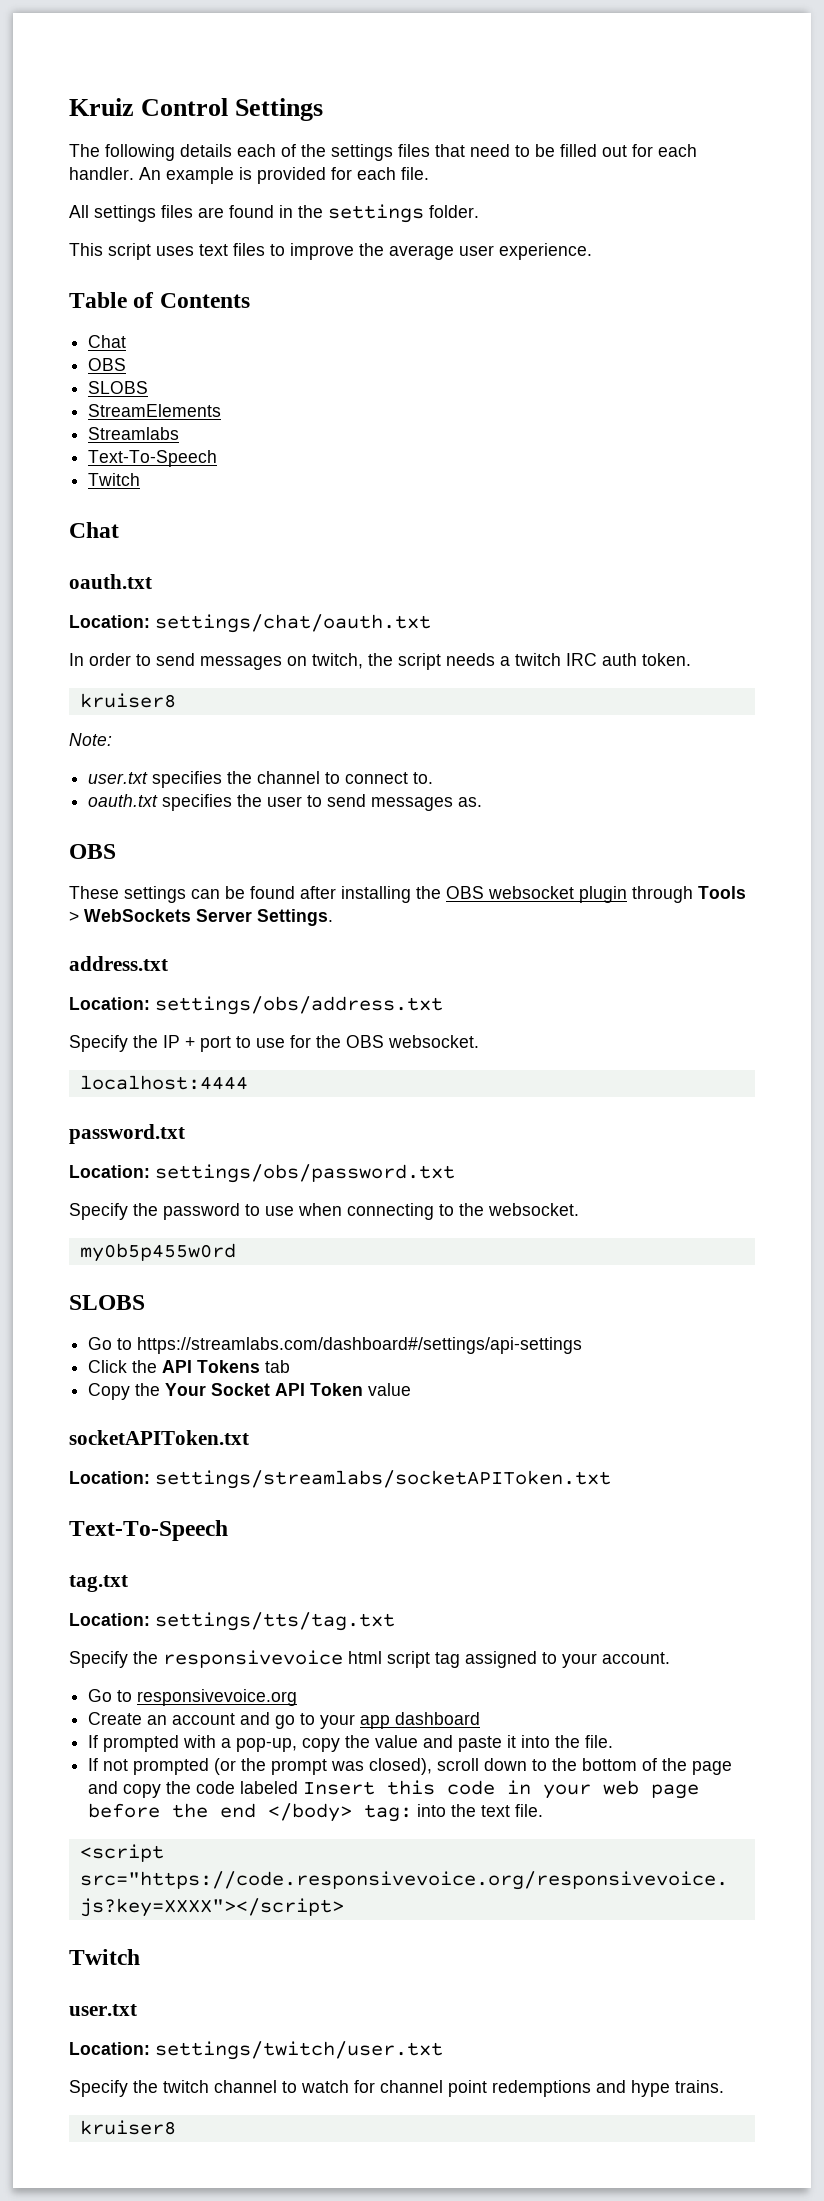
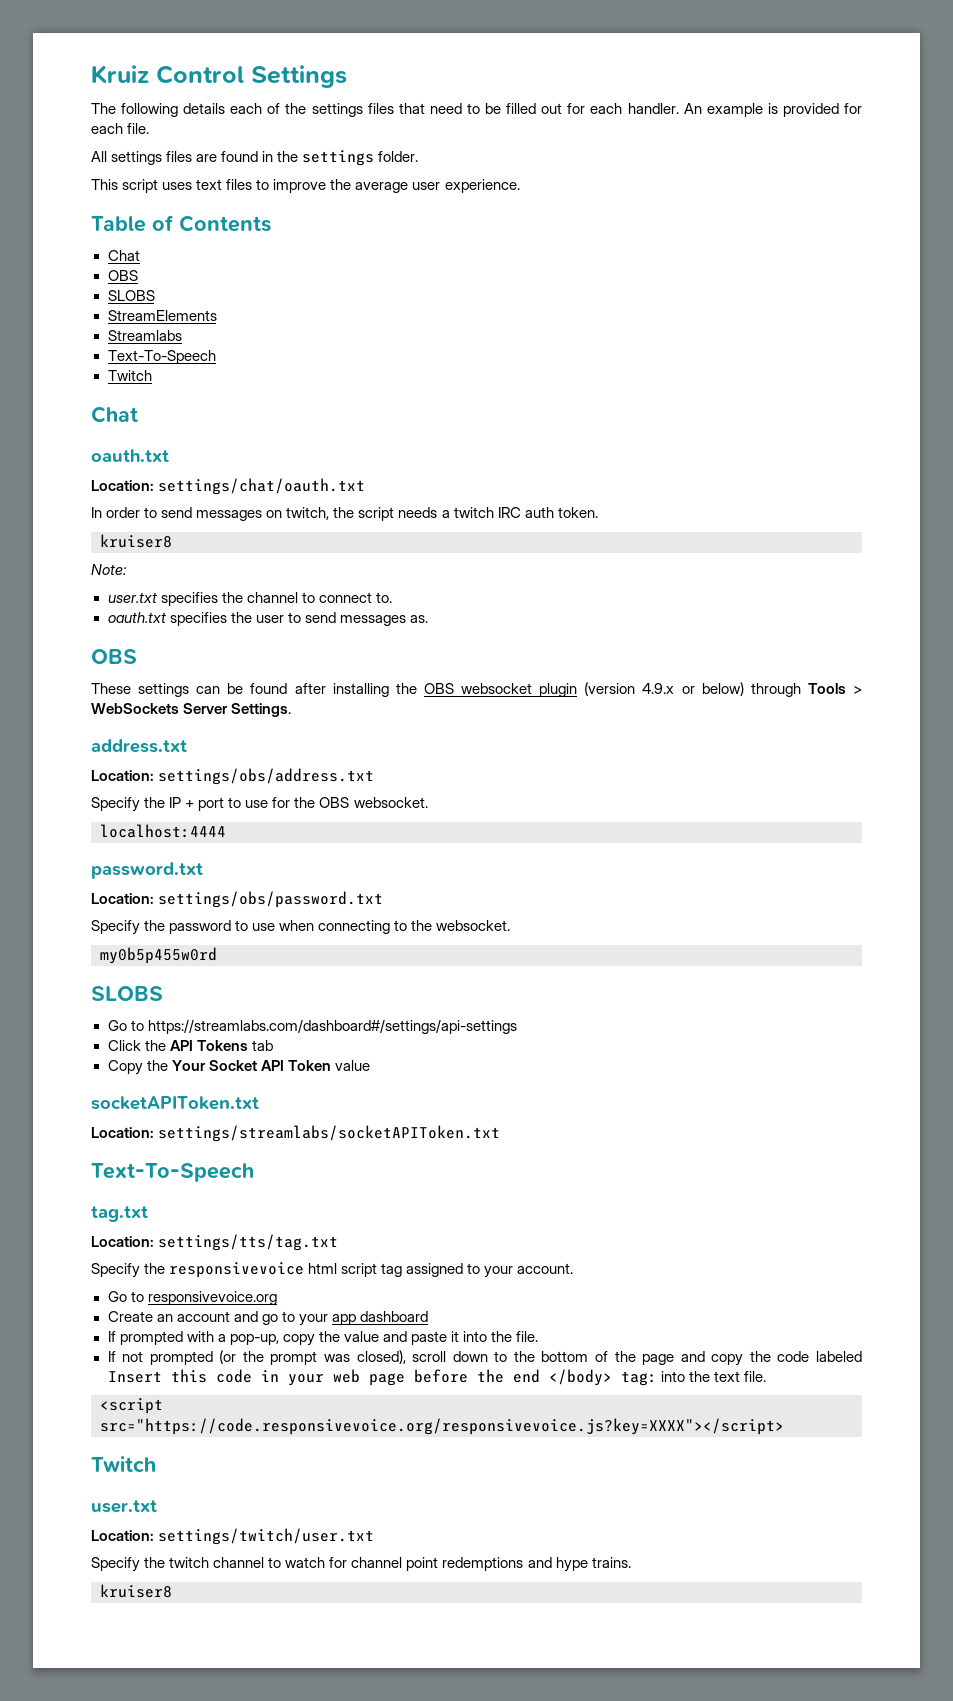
- These settings can be found after installing the OBS websocket plugin through Tools > WebSockets Server Settings.
+ These settings can be found after installing the OBS websocket plugin (version 4.9.x or below) through Tools > WebSockets Server Settings.

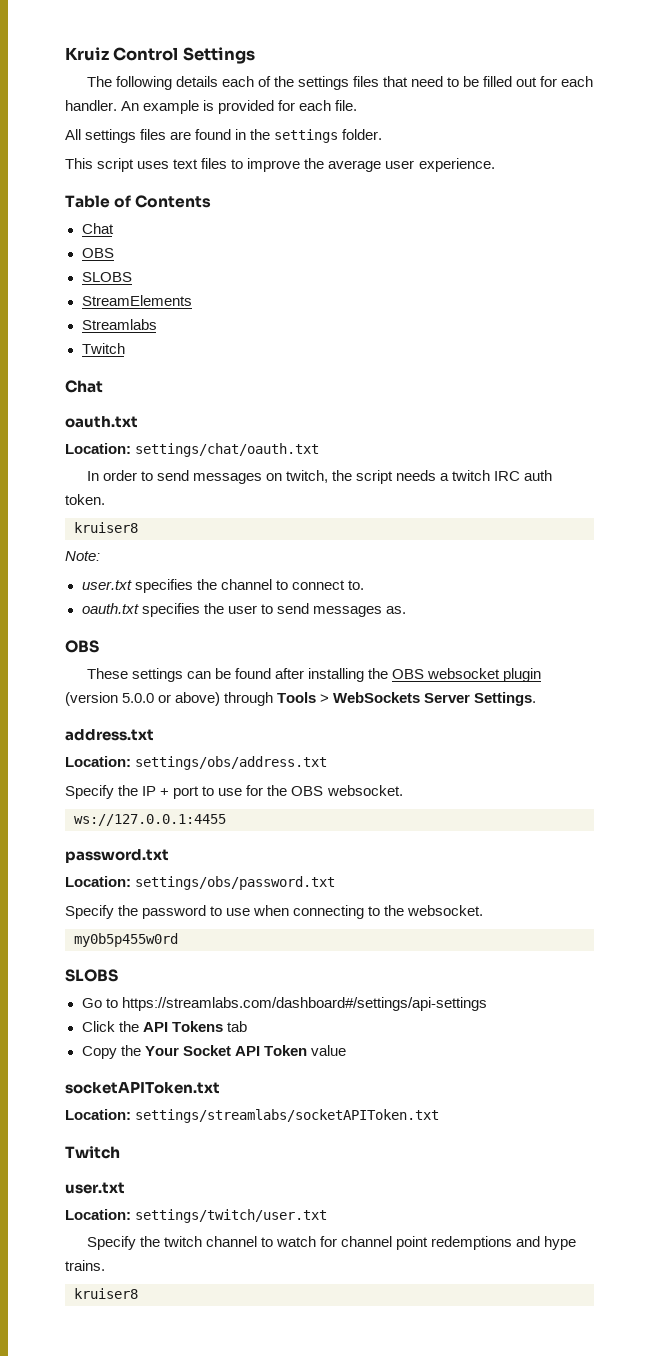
  Streamlabs
- Text-To-Speech
- These settings can be found after installing the OBS websocket plugin (version 4.9.x or below) through Tools > WebSockets Server Settings.
+ These settings can be found after installing the OBS websocket plugin (version 5.0.0 or above) through Tools > WebSockets Server Settings.
- localhost:4444
+ ws://127.0.0.1:4455
  Location: settings/streamlabs/socketAPIToken.txt
- Text-To-Speech
- tag.txt
- Location: settings/tts/tag.txt
- Specify the responsivevoice html script tag assigned to your account.
- Go to responsivevoice.org
- Create an account and go to your app dashboard
- If prompted with a pop-up, copy the value and paste it into the file.
- If not prompted (or the prompt was closed), scroll down to the bottom of the page and copy the code labeled Insert this code in your web page before the end </body> tag: into the text file.
- <script src="https://code.responsivevoice.org/responsivevoice.js?key=XXXX"></script>

